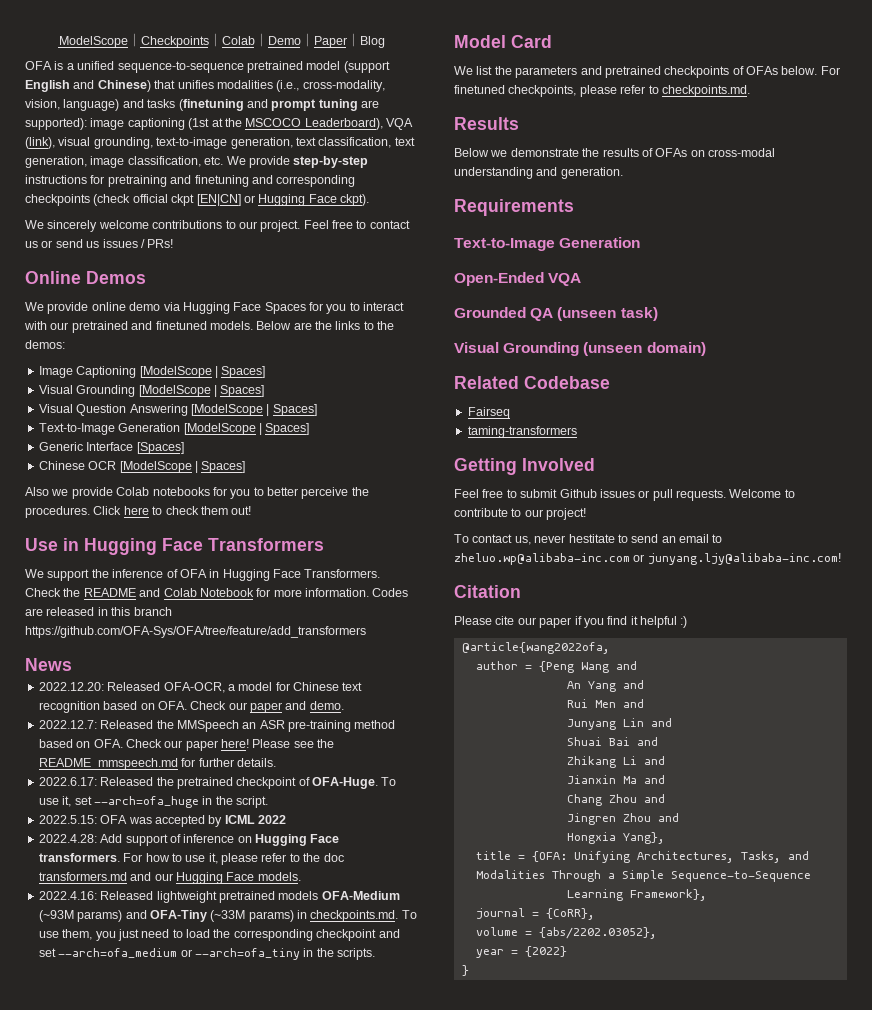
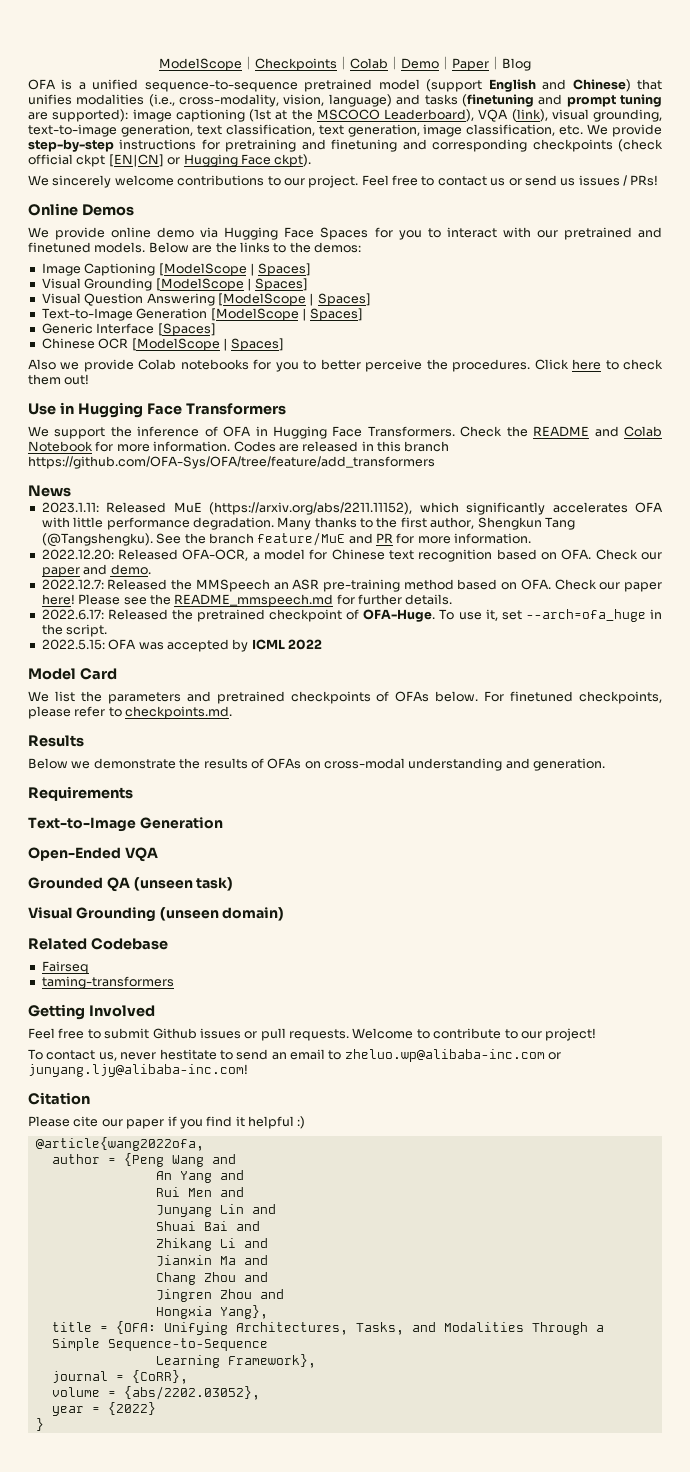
+ 2023.1.11: Released MuE (https://arxiv.org/abs/2211.11152), which significantly accelerates OFA with little performance degradation. Many thanks to the first author, Shengkun Tang (@Tangshengku). See the branch feature/MuE and PR for more information.
- 2022.4.28: Add support of inference on Hugging Face transformers. For how to use it, please refer to the doc transformers.md and our Hugging Face models.
- 2022.4.16: Released lightweight pretrained models OFA-Medium (~93M params) and OFA-Tiny (~33M params) in checkpoints.md. To use them, you just need to load the corresponding checkpoint and set --arch=ofa_medium or --arch=ofa_tiny in the scripts.

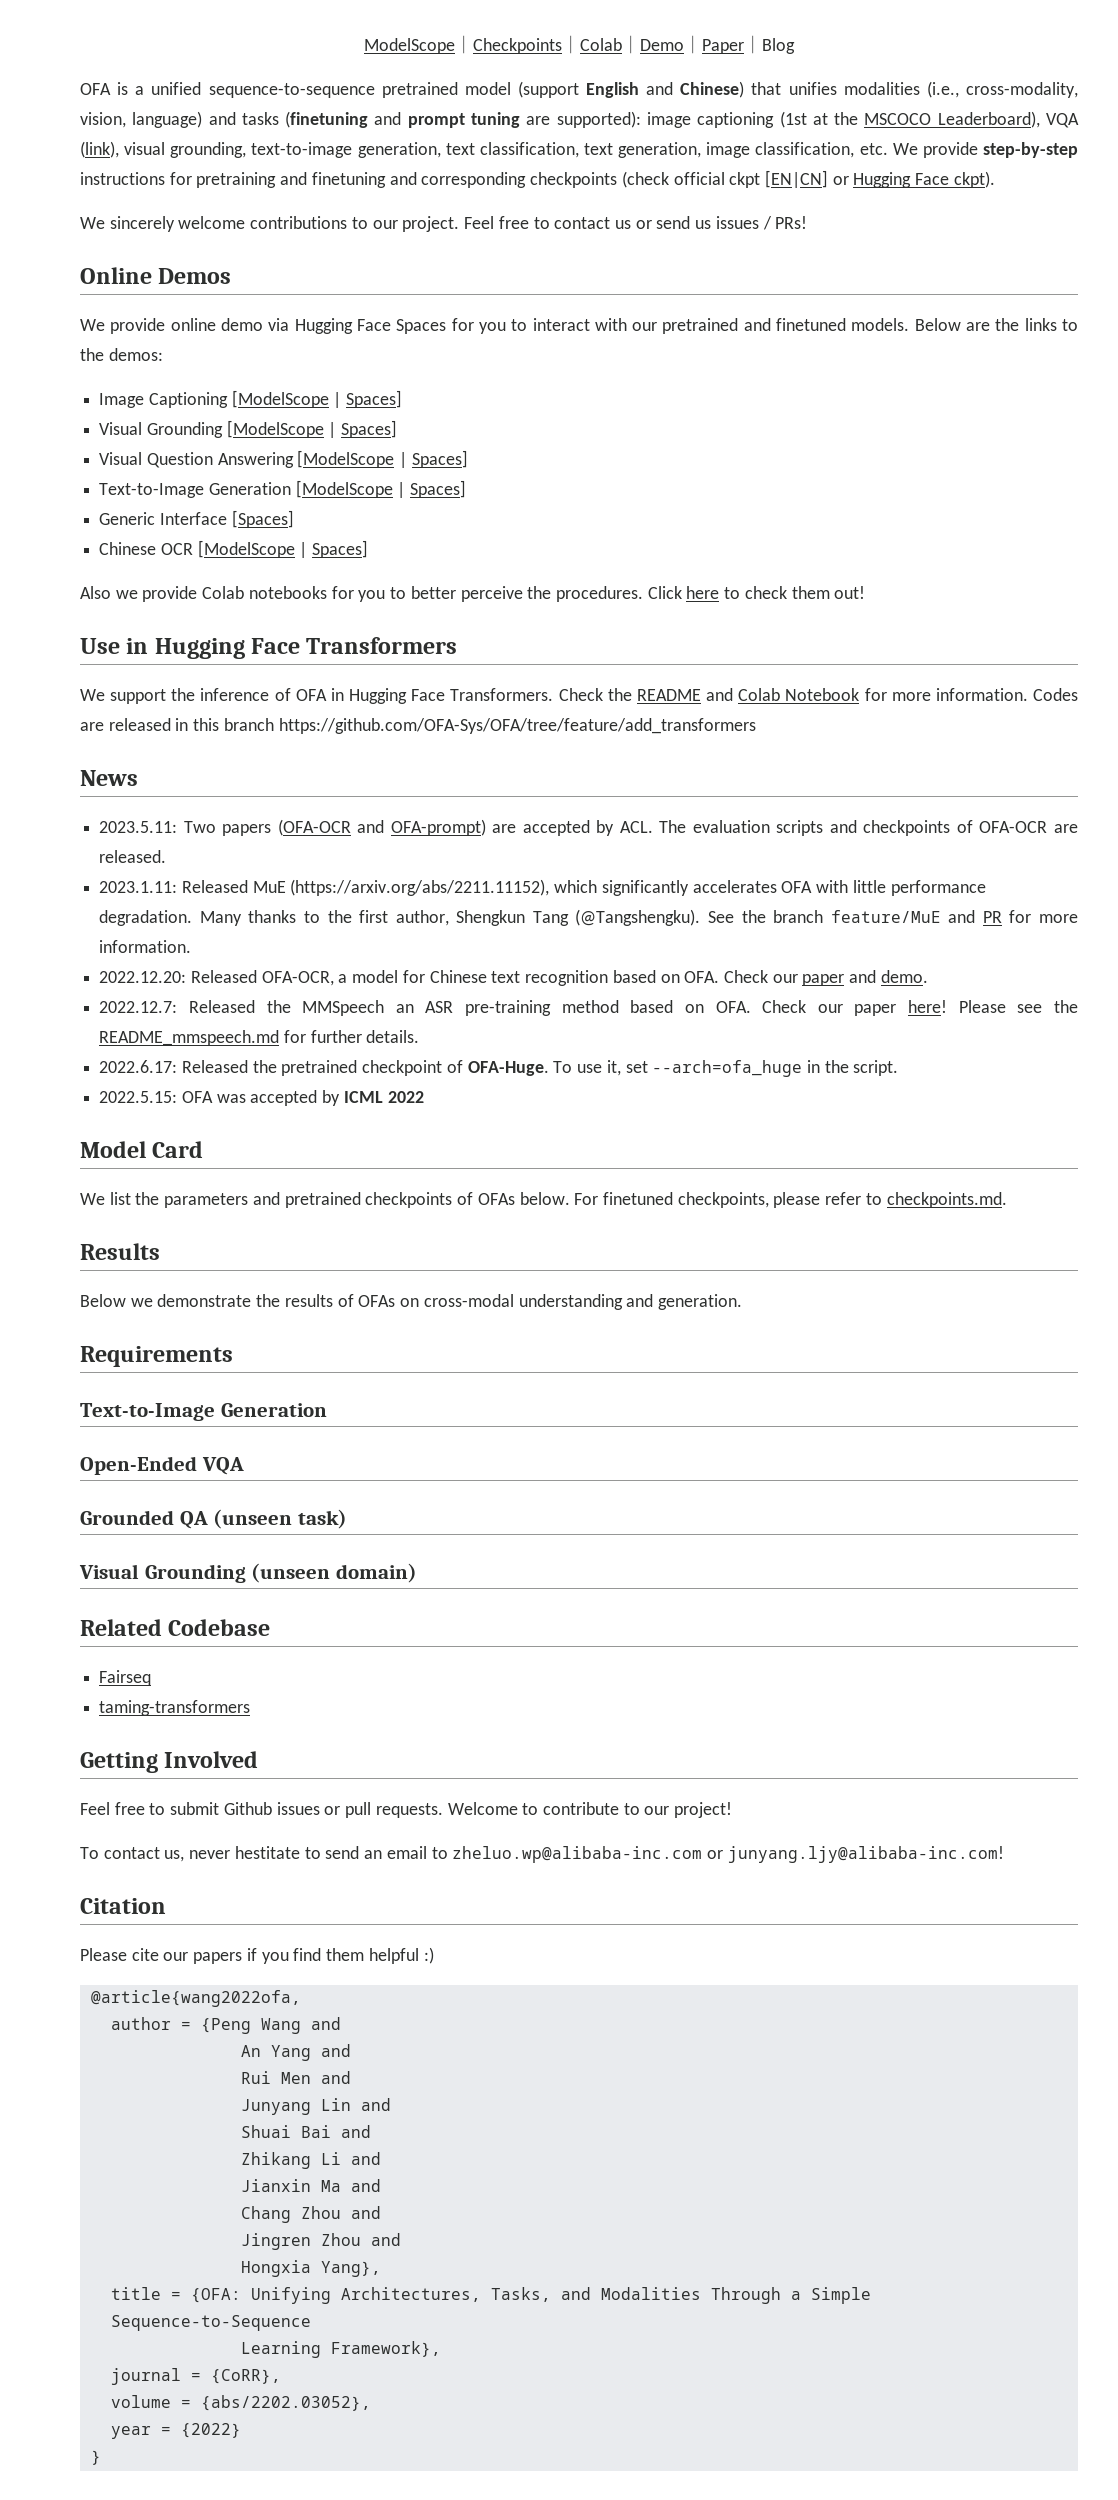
+ 2023.5.11: Two papers (OFA-OCR and OFA-prompt) are accepted by ACL. The evaluation scripts and checkpoints of OFA-OCR are released.
- Please cite our paper if you find it helpful :)
+ Please cite our papers if you find them helpful :)

